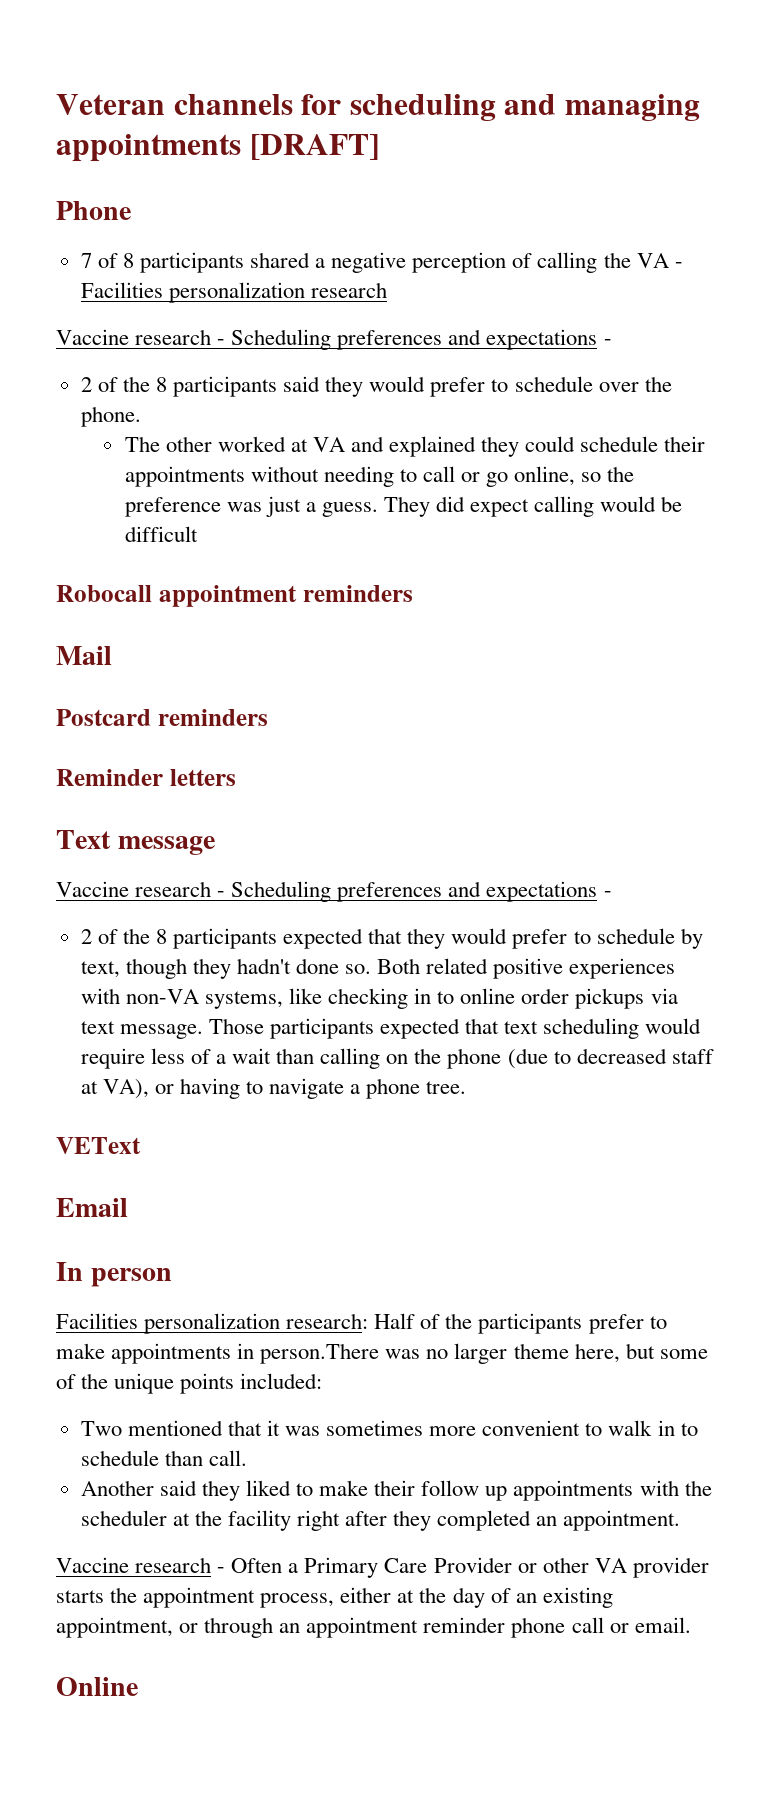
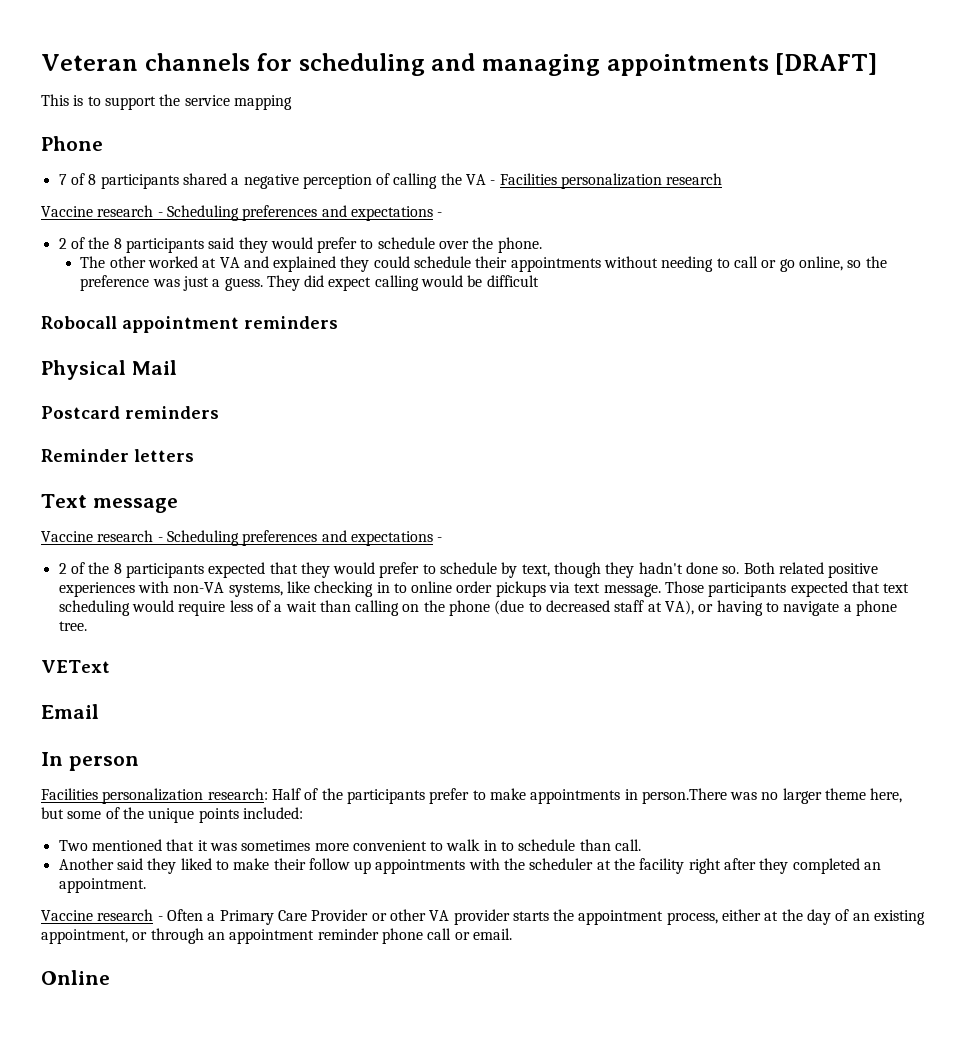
+ This is to support the service mapping
- Mail
+ Physical Mail

